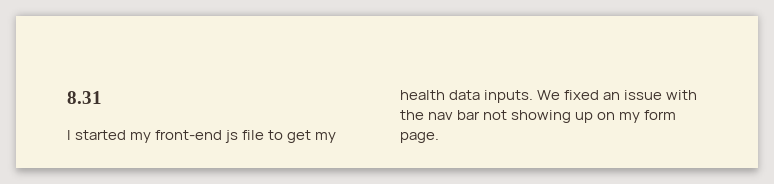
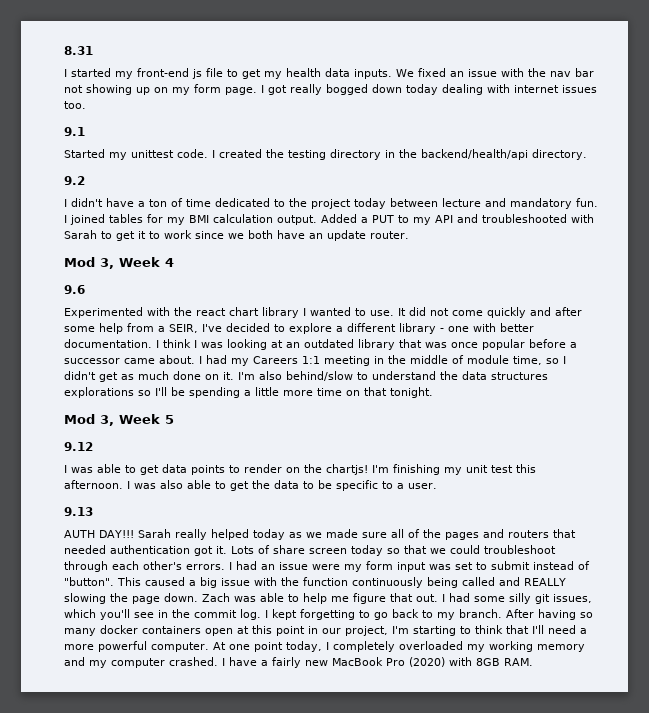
+ I got really bogged down today dealing with internet issues too.
+ 9.1
+ Started my unittest code. I created the testing directory in the backend/health/api directory.
+ 9.2
+ I didn't have a ton of time dedicated to the project today between lecture and mandatory fun. I joined tables for my BMI calculation output. Added a PUT to my API and troubleshooted with Sarah to get it to work since we both have an update router.
+ Mod 3, Week 4
+ 9.6
+ Experimented with the react chart library I wanted to use. It did not come quickly and after some help from a SEIR, I've decided to explore a different library - one with better documentation. I think I was looking at an outdated library that was once popular before a successor came about. I had my Careers 1:1 meeting in the middle of module time, so I didn't get as much done on it. I'm also behind/slow to understand the data structures explorations so I'll be spending a little more time on that tonight.
+ Mod 3, Week 5
+ 9.12
+ I was able to get data points to render on the chartjs! I'm finishing my unit test this afternoon. I was also able to get the data to be specific to a user.
+ 9.13
+ AUTH DAY!!! Sarah really helped today as we made sure all of the pages and routers that needed authentication got it. Lots of share screen today so that we could troubleshoot through each other's errors. I had an issue were my form input was set to submit instead of "button". This caused a big issue with the function continuously being called and REALLY slowing the page down. Zach was able to help me figure that out. I had some silly git issues, which you'll see in the commit log. I kept forgetting to go back to my branch. After having so many docker containers open at this point in our project, I'm starting to think that I'll need a more powerful computer. At one point today, I completely overloaded my working memory and my computer crashed. I have a fairly new MacBook Pro (2020) with 8GB RAM.

